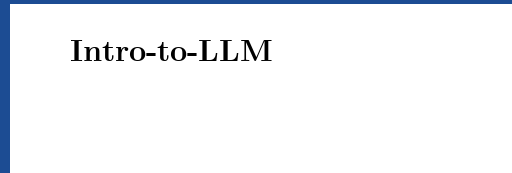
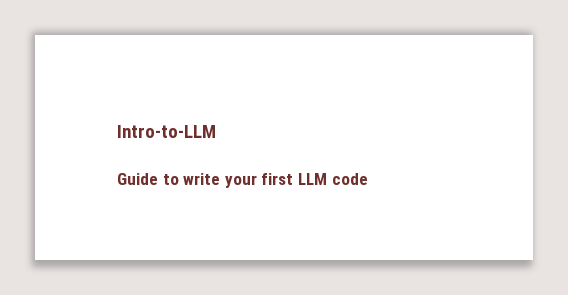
+ Guide to write your first LLM code

